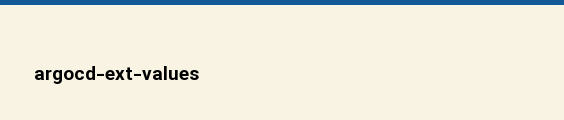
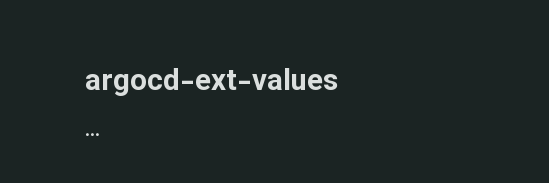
+ ...

